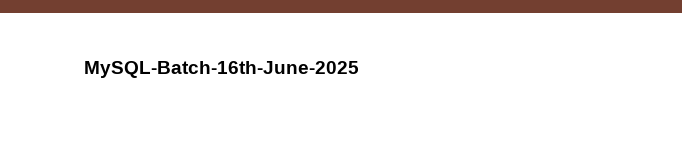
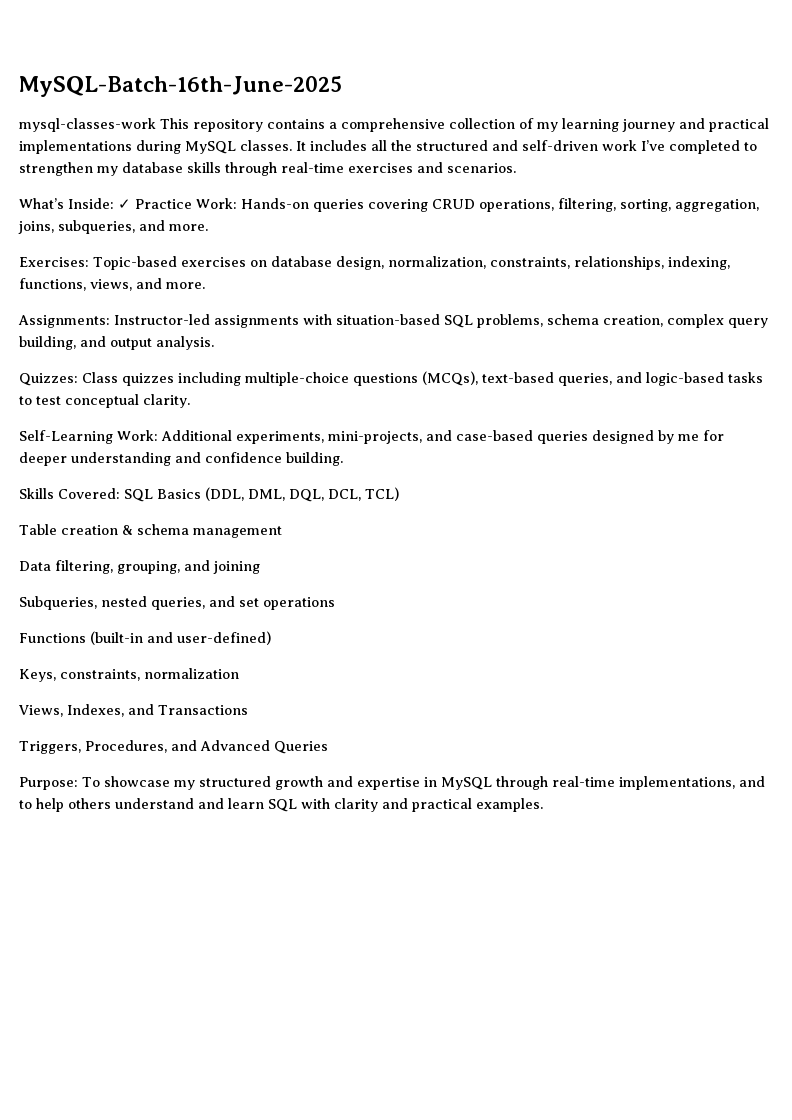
+ mysql-classes-work This repository contains a comprehensive collection of my learning journey and practical implementations during MySQL classes. It includes all the structured and self-driven work I’ve completed to strengthen my database skills through real-time exercises and scenarios.
+ What’s Inside: ✓ Practice Work: Hands-on queries covering CRUD operations, filtering, sorting, aggregation, joins, subqueries, and more.
+ Exercises: Topic-based exercises on database design, normalization, constraints, relationships, indexing, functions, views, and more.
+ Assignments: Instructor-led assignments with situation-based SQL problems, schema creation, complex query building, and output analysis.
+ Quizzes: Class quizzes including multiple-choice questions (MCQs), text-based queries, and logic-based tasks to test conceptual clarity.
+ Self-Learning Work: Additional experiments, mini-projects, and case-based queries designed by me for deeper understanding and confidence building.
+ Skills Covered: SQL Basics (DDL, DML, DQL, DCL, TCL)
+ Table creation & schema management
+ Data filtering, grouping, and joining
+ Subqueries, nested queries, and set operations
+ Functions (built-in and user-defined)
+ Keys, constraints, normalization
+ Views, Indexes, and Transactions
+ Triggers, Procedures, and Advanced Queries
+ Purpose: To showcase my structured growth and expertise in MySQL through real-time implementations, and to help others understand and learn SQL with clarity and practical examples.

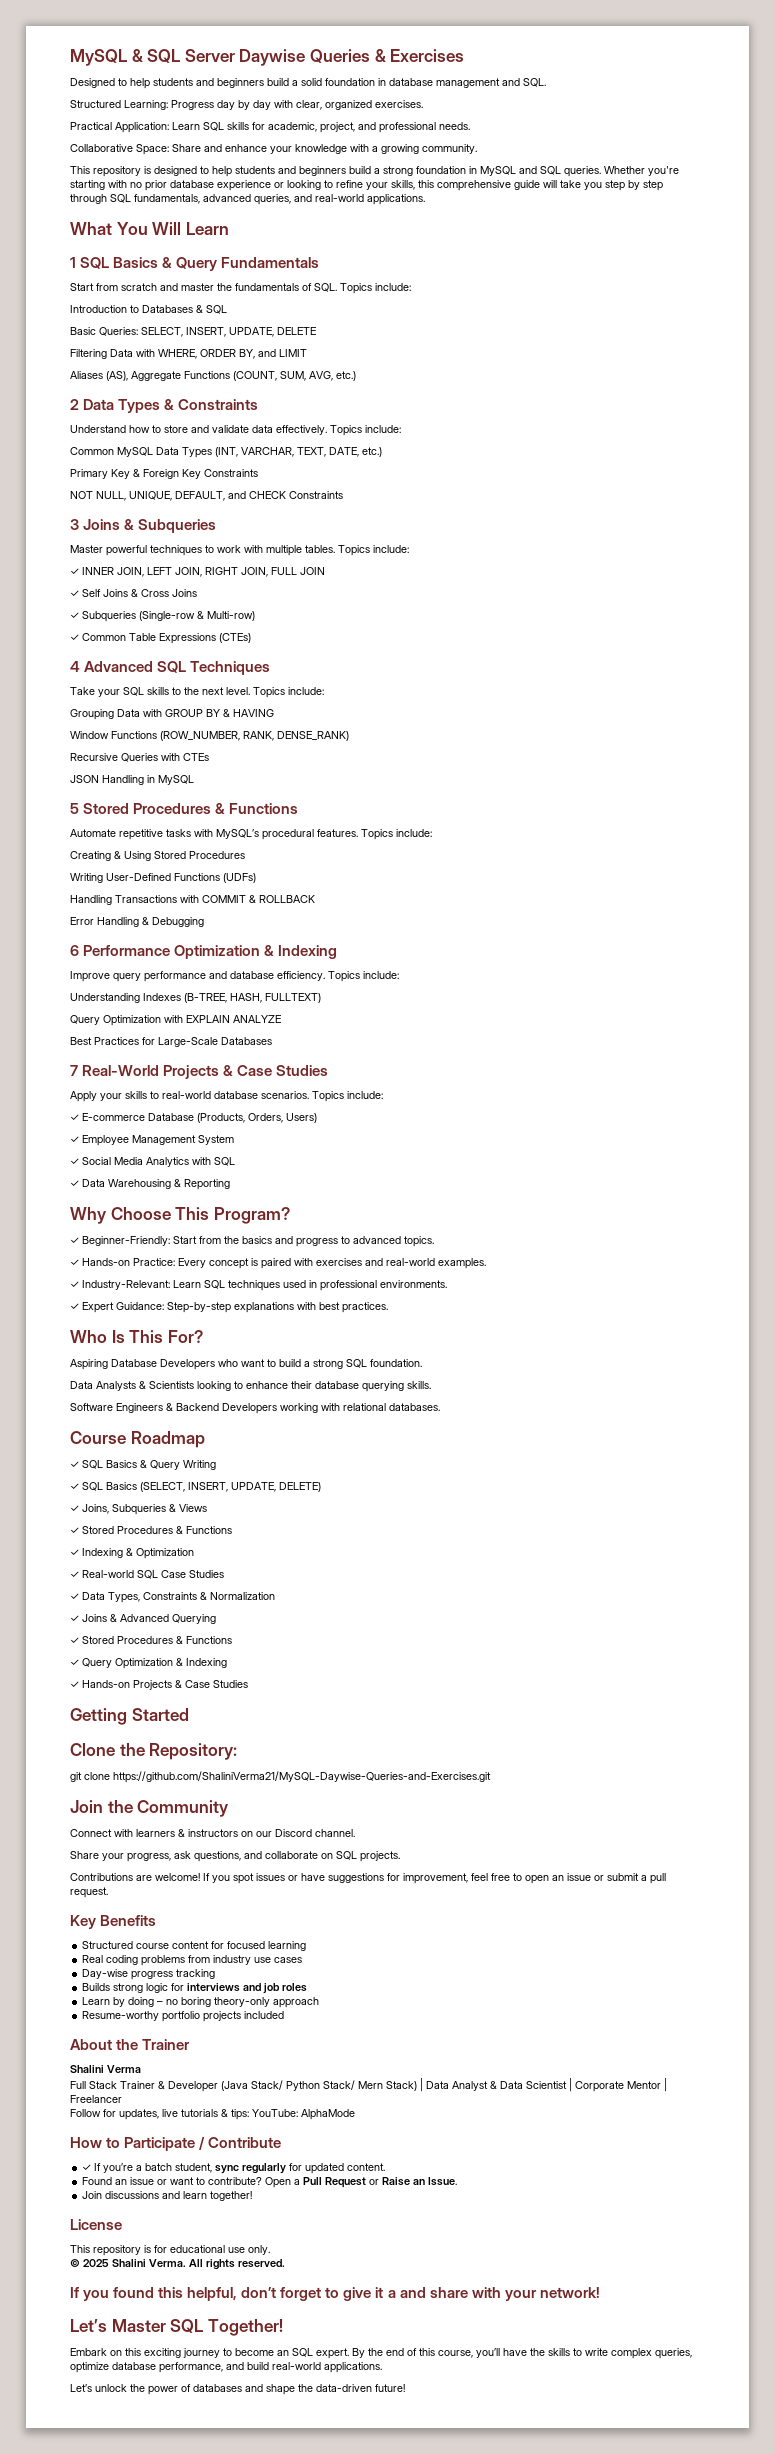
- MySQL-Batch-16th-June-2025
- mysql-classes-work This repository contains a comprehensive collection of my learning journey and practical implementations during MySQL classes. It includes all the structured and self-driven work I’ve completed to strengthen my database skills through real-time exercises and scenarios.
- What’s Inside: ✓ Practice Work: Hands-on queries covering CRUD operations, filtering, sorting, aggregation, joins, subqueries, and more.
- Exercises: Topic-based exercises on database design, normalization, constraints, relationships, indexing, functions, views, and more.
- Assignments: Instructor-led assignments with situation-based SQL problems, schema creation, complex query building, and output analysis.
- Quizzes: Class quizzes including multiple-choice questions (MCQs), text-based queries, and logic-based tasks to test conceptual clarity.
- Self-Learning Work: Additional experiments, mini-projects, and case-based queries designed by me for deeper understanding and confidence building.
- Skills Covered: SQL Basics (DDL, DML, DQL, DCL, TCL)
- Table creation & schema management
- Data filtering, grouping, and joining
- Subqueries, nested queries, and set operations
- Functions (built-in and user-defined)
- Keys, constraints, normalization
- Views, Indexes, and Transactions
- Triggers, Procedures, and Advanced Queries
- Purpose: To showcase my structured growth and expertise in MySQL through real-time implementations, and to help others understand and learn SQL with clarity and practical examples.
+ MySQL & SQL Server Daywise Queries & Exercises
+ Designed to help students and beginners build a solid foundation in database management and SQL.
+ Structured Learning: Progress day by day with clear, organized exercises.
+ Practical Application: Learn SQL skills for academic, project, and professional needs.
+ Collaborative Space: Share and enhance your knowledge with a growing community.
+ This repository is designed to help students and beginners build a strong foundation in MySQL and SQL queries. Whether you're starting with no prior database experience or looking to refine your skills, this comprehensive guide will take you step by step through SQL fundamentals, advanced queries, and real-world applications.
+ What You Will Learn
+ 1 SQL Basics & Query Fundamentals
+ Start from scratch and master the fundamentals of SQL. Topics include:
+ Introduction to Databases & SQL
+ Basic Queries: SELECT, INSERT, UPDATE, DELETE
+ Filtering Data with WHERE, ORDER BY, and LIMIT
+ Aliases (AS), Aggregate Functions (COUNT, SUM, AVG, etc.)
+ 2 Data Types & Constraints
+ Understand how to store and validate data effectively. Topics include:
+ Common MySQL Data Types (INT, VARCHAR, TEXT, DATE, etc.)
+ Primary Key & Foreign Key Constraints
+ NOT NULL, UNIQUE, DEFAULT, and CHECK Constraints
+ 3 Joins & Subqueries
+ Master powerful techniques to work with multiple tables. Topics include:
+ ✓ INNER JOIN, LEFT JOIN, RIGHT JOIN, FULL JOIN
+ ✓ Self Joins & Cross Joins
+ ✓ Subqueries (Single-row & Multi-row)
+ ✓ Common Table Expressions (CTEs)
+ 4 Advanced SQL Techniques
+ Take your SQL skills to the next level. Topics include:
+ Grouping Data with GROUP BY & HAVING
+ Window Functions (ROW_NUMBER, RANK, DENSE_RANK)
+ Recursive Queries with CTEs
+ JSON Handling in MySQL
+ 5 Stored Procedures & Functions
+ Automate repetitive tasks with MySQL’s procedural features. Topics include:
+ Creating & Using Stored Procedures
+ Writing User-Defined Functions (UDFs)
+ Handling Transactions with COMMIT & ROLLBACK
+ Error Handling & Debugging
+ 6 Performance Optimization & Indexing
+ Improve query performance and database efficiency. Topics include:
+ Understanding Indexes (B-TREE, HASH, FULLTEXT)
+ Query Optimization with EXPLAIN ANALYZE
+ Best Practices for Large-Scale Databases
+ 7 Real-World Projects & Case Studies
+ Apply your skills to real-world database scenarios. Topics include:
+ ✓ E-commerce Database (Products, Orders, Users)
+ ✓ Employee Management System
+ ✓ Social Media Analytics with SQL
+ ✓ Data Warehousing & Reporting
+ Why Choose This Program?
+ ✓ Beginner-Friendly: Start from the basics and progress to advanced topics.
+ ✓ Hands-on Practice: Every concept is paired with exercises and real-world examples.
+ ✓ Industry-Relevant: Learn SQL techniques used in professional environments.
+ ✓ Expert Guidance: Step-by-step explanations with best practices.
+ Who Is This For?
+ Aspiring Database Developers who want to build a strong SQL foundation.
+ Data Analysts & Scientists looking to enhance their database querying skills.
+ Software Engineers & Backend Developers working with relational databases.
+ Course Roadmap
+ ✓ SQL Basics & Query Writing
+ ✓ SQL Basics (SELECT, INSERT, UPDATE, DELETE)
+ ✓ Joins, Subqueries & Views
+ ✓ Stored Procedures & Functions
+ ✓ Indexing & Optimization
+ ✓ Real-world SQL Case Studies
+ ✓ Data Types, Constraints & Normalization
+ ✓ Joins & Advanced Querying
+ ✓ Stored Procedures & Functions
+ ✓ Query Optimization & Indexing
+ ✓ Hands-on Projects & Case Studies
+ Getting Started
+ Clone the Repository:
+ git clone https://github.com/ShaliniVerma21/MySQL-Daywise-Queries-and-Exercises.git
+ Join the Community
+ Connect with learners & instructors on our Discord channel.
+ Share your progress, ask questions, and collaborate on SQL projects.
+ Contributions are welcome! If you spot issues or have suggestions for improvement, feel free to open an issue or submit a pull request.
+ Key Benefits
+ Structured course content for focused learning
+ Real coding problems from industry use cases
+ Day-wise progress tracking
+ Builds strong logic for interviews and job roles
+ Learn by doing – no boring theory-only approach
+ Resume-worthy portfolio projects included
+ About the Trainer
+ Shalini Verma
+ Full Stack Trainer & Developer (Java Stack/ Python Stack/ Mern Stack) | Data Analyst & Data Scientist | Corporate Mentor | Freelancer
+ Follow for updates, live tutorials & tips: YouTube: AlphaMode
+ How to Participate / Contribute
+ ✓ If you’re a batch student, sync regularly for updated content.
+ Found an issue or want to contribute? Open a Pull Request or Raise an Issue.
+ Join discussions and learn together!
+ License
+ This repository is for educational use only.
+ © 2025 Shalini Verma. All rights reserved.
+ If you found this helpful, don’t forget to give it a and share with your network!
+ Let’s Master SQL Together!
+ Embark on this exciting journey to become an SQL expert. By the end of this course, you’ll have the skills to write complex queries, optimize database performance, and build real-world applications.
+ Let’s unlock the power of databases and shape the data-driven future!

